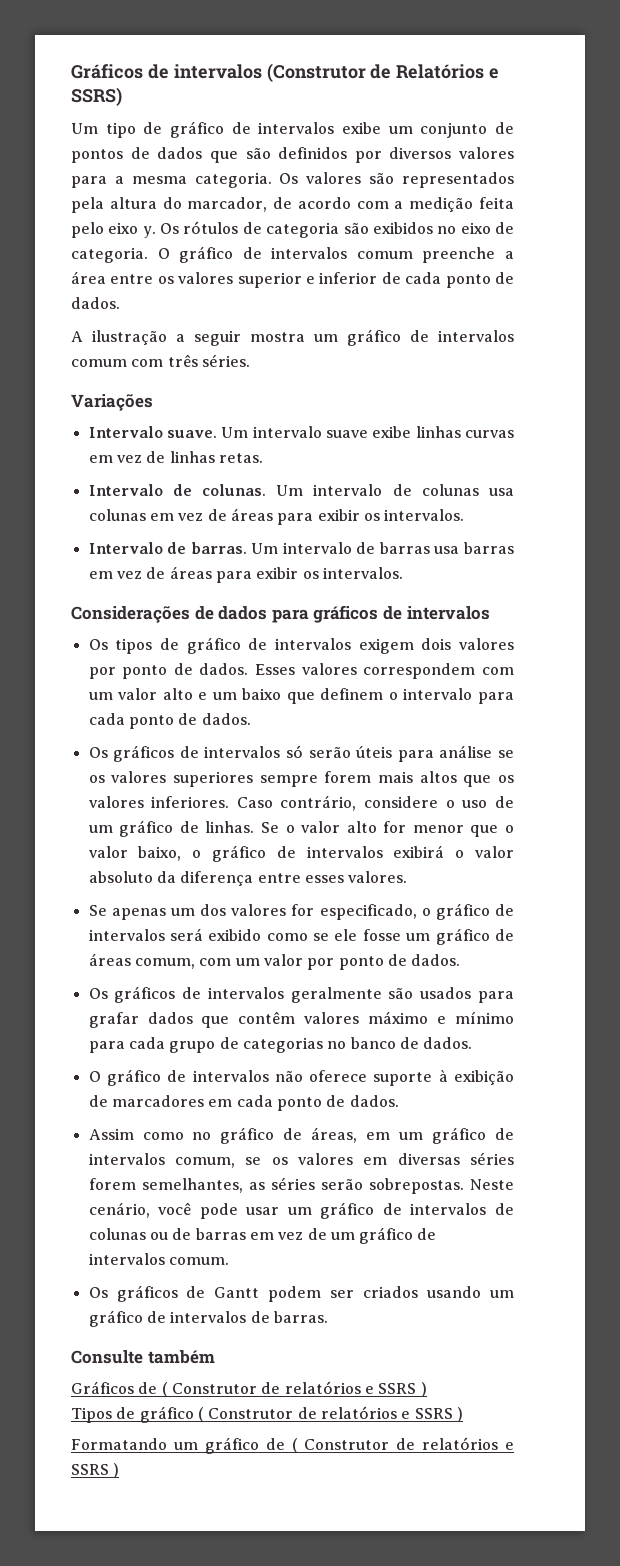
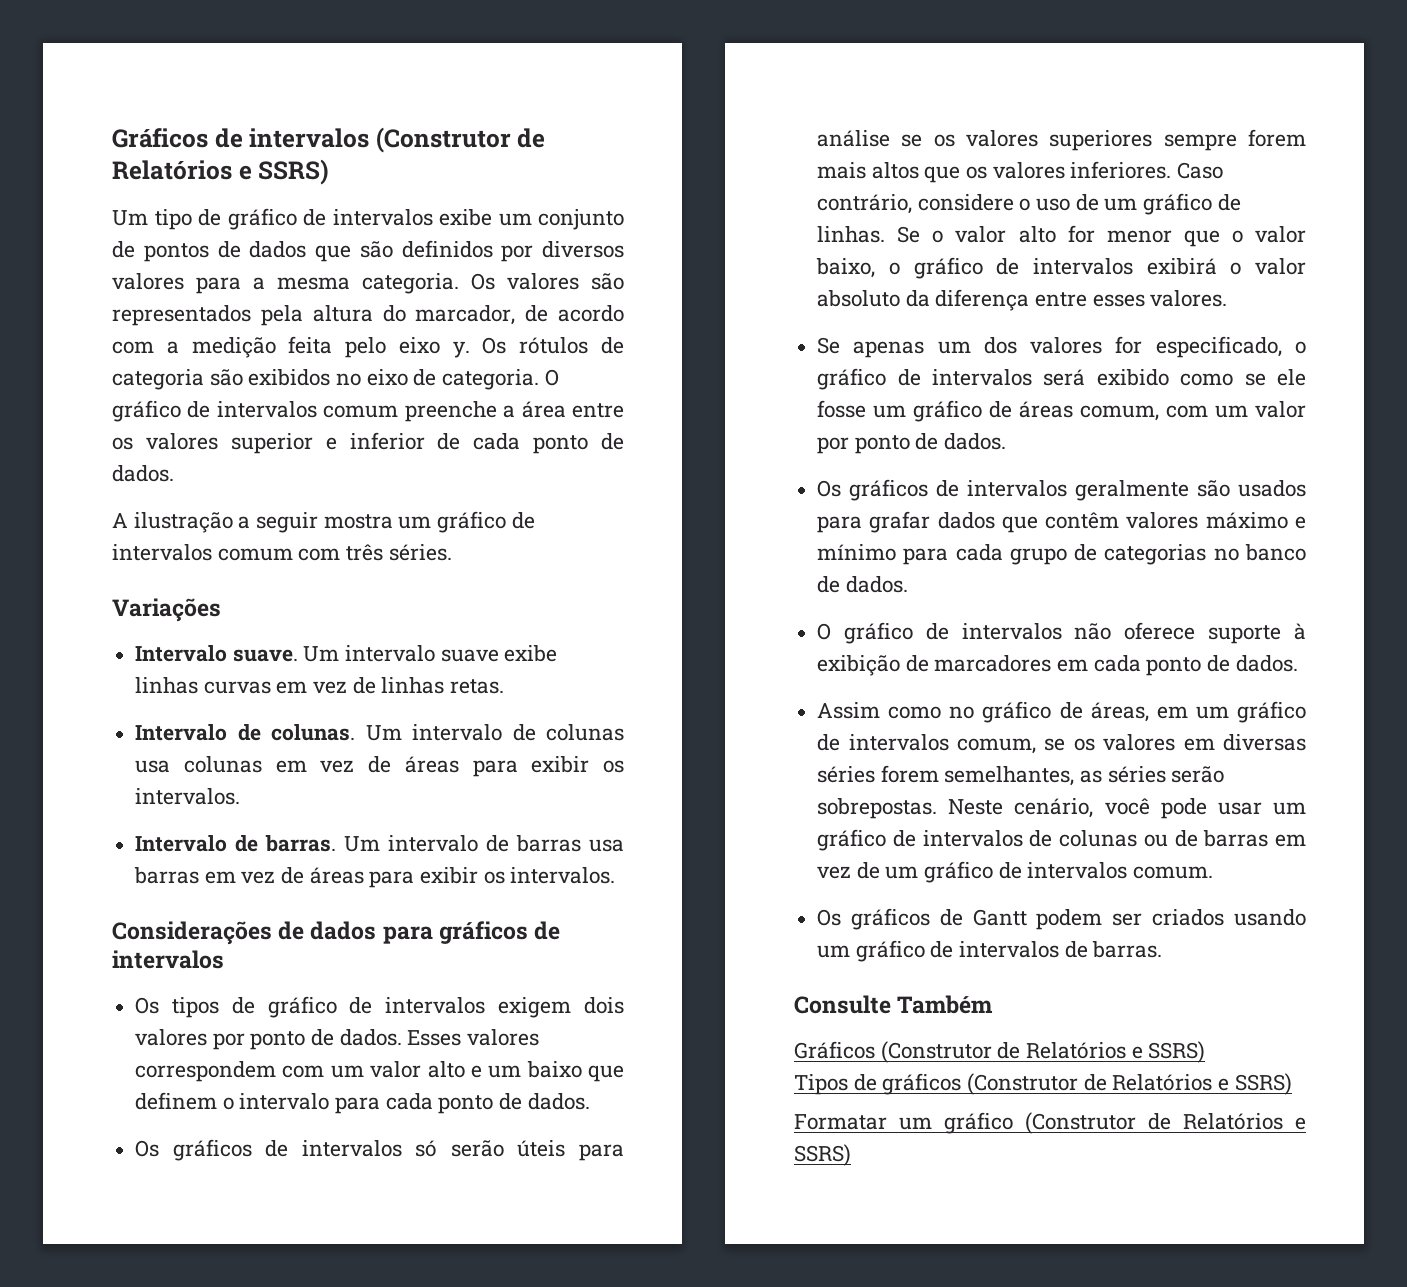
- Consulte também
- Gráficos de ( Construtor de relatórios e SSRS )
- Tipos de gráfico ( Construtor de relatórios e SSRS )
- Formatando um gráfico de ( Construtor de relatórios e SSRS )
+ Consulte Também
+ Gráficos (Construtor de Relatórios e SSRS)
+ Tipos de gráficos (Construtor de Relatórios e SSRS)
+ Formatar um gráfico (Construtor de Relatórios e SSRS)

